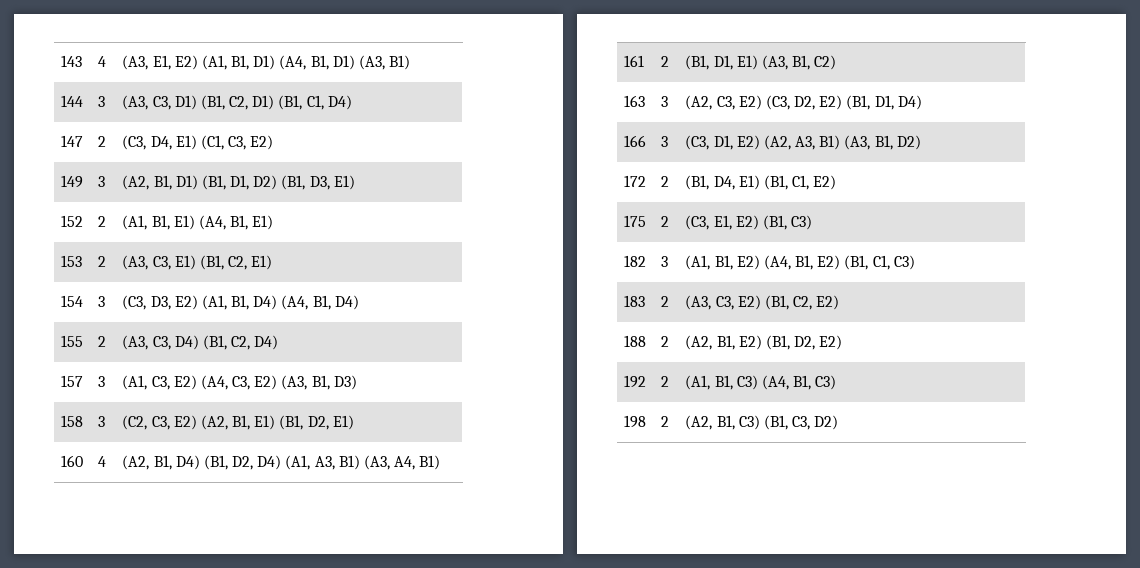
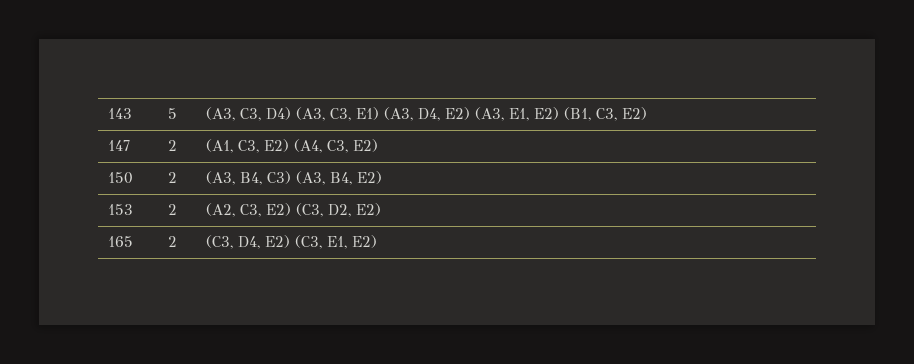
- 143 | 4 | (A3, E1, E2) (A1, B1, D1) (A4, B1, D1) (A3, B1)
- 144 | 3 | (A3, C3, D1) (B1, C2, D1) (B1, C1, D4)
- 147 | 2 | (C3, D4, E1) (C1, C3, E2)
- 149 | 3 | (A2, B1, D1) (B1, D1, D2) (B1, D3, E1)
- 152 | 2 | (A1, B1, E1) (A4, B1, E1)
- 153 | 2 | (A3, C3, E1) (B1, C2, E1)
- 154 | 3 | (C3, D3, E2) (A1, B1, D4) (A4, B1, D4)
- 155 | 2 | (A3, C3, D4) (B1, C2, D4)
- 157 | 3 | (A1, C3, E2) (A4, C3, E2) (A3, B1, D3)
- 158 | 3 | (C2, C3, E2) (A2, B1, E1) (B1, D2, E1)
- 160 | 4 | (A2, B1, D4) (B1, D2, D4) (A1, A3, B1) (A3, A4, B1)
- 161 | 2 | (B1, D1, E1) (A3, B1, C2)
- 163 | 3 | (A2, C3, E2) (C3, D2, E2) (B1, D1, D4)
- 166 | 3 | (C3, D1, E2) (A2, A3, B1) (A3, B1, D2)
- 172 | 2 | (B1, D4, E1) (B1, C1, E2)
- 175 | 2 | (C3, E1, E2) (B1, C3)
- 182 | 3 | (A1, B1, E2) (A4, B1, E2) (B1, C1, C3)
- 183 | 2 | (A3, C3, E2) (B1, C2, E2)
- 188 | 2 | (A2, B1, E2) (B1, D2, E2)
- 192 | 2 | (A1, B1, C3) (A4, B1, C3)
- 198 | 2 | (A2, B1, C3) (B1, C3, D2)
+ 143 | 5 | (A3, C3, D4) (A3, C3, E1) (A3, D4, E2) (A3, E1, E2) (B1, C3, E2)
+ 147 | 2 | (A1, C3, E2) (A4, C3, E2)
+ 150 | 2 | (A3, B4, C3) (A3, B4, E2)
+ 153 | 2 | (A2, C3, E2) (C3, D2, E2)
+ 165 | 2 | (C3, D4, E2) (C3, E1, E2)

